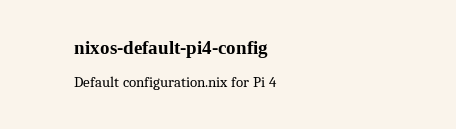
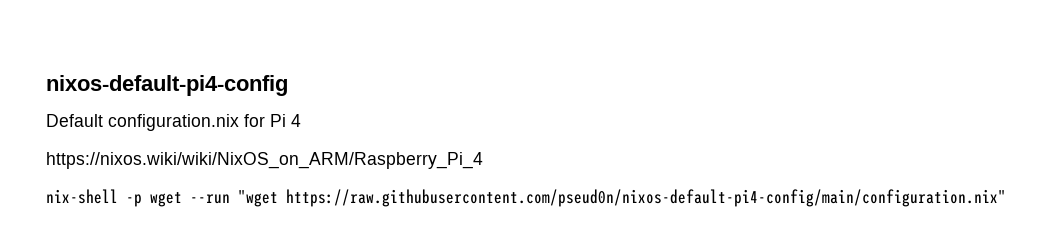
+ https://nixos.wiki/wiki/NixOS_on_ARM/Raspberry_Pi_4
+ nix-shell -p wget --run "wget https://raw.githubusercontent.com/pseud0n/nixos-default-pi4-config/main/configuration.nix"

